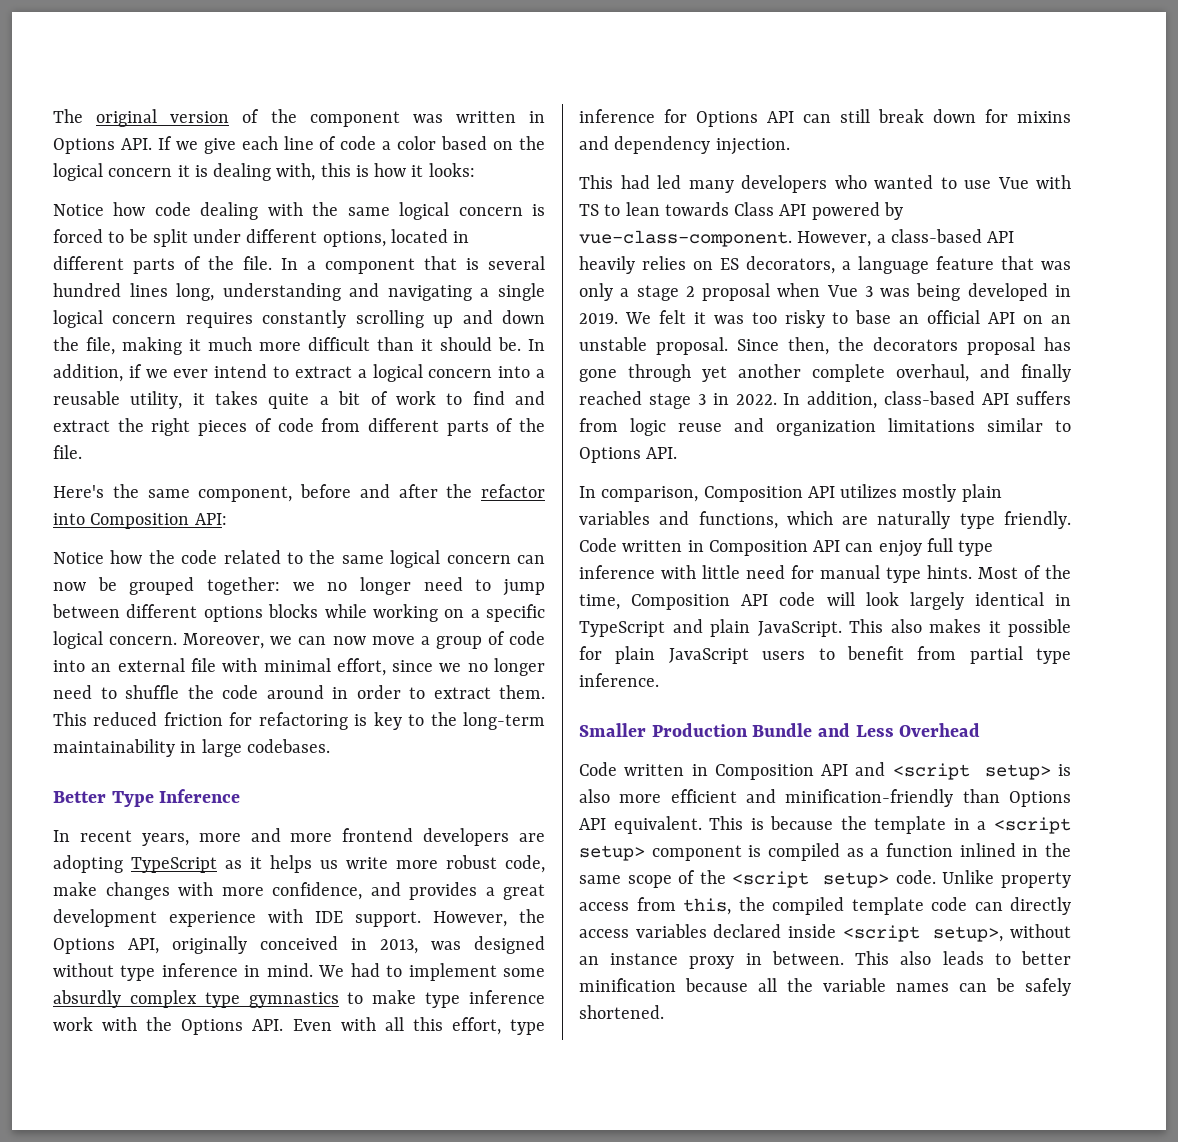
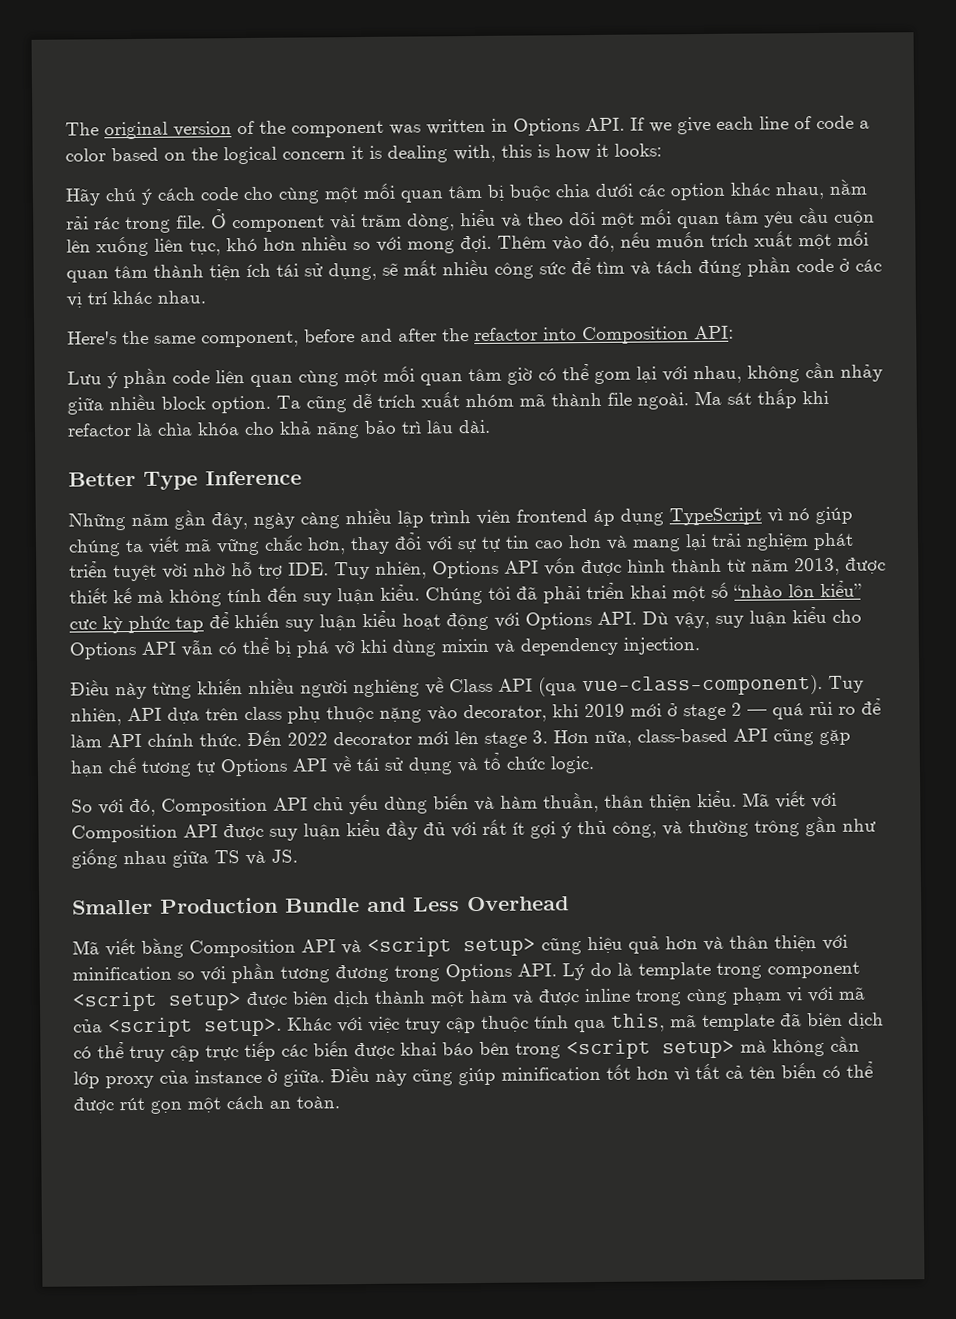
- Notice how code dealing with the same logical concern is forced to be split under different options, located in different parts of the file. In a component that is several hundred lines long, understanding and navigating a single logical concern requires constantly scrolling up and down the file, making it much more difficult than it should be. In addition, if we ever intend to extract a logical concern into a reusable utility, it takes quite a bit of work to find and extract the right pieces of code from different parts of the file.
+ Hãy chú ý cách code cho cùng một mối quan tâm bị buộc chia dưới các option khác nhau, nằm rải rác trong file. Ở component vài trăm dòng, hiểu và theo dõi một mối quan tâm yêu cầu cuộn lên xuống liên tục, khó hơn nhiều so với mong đợi. Thêm vào đó, nếu muốn trích xuất một mối quan tâm thành tiện ích tái sử dụng, sẽ mất nhiều công sức để tìm và tách đúng phần code ở các vị trí khác nhau.
- Notice how the code related to the same logical concern can now be grouped together: we no longer need to jump between different options blocks while working on a specific logical concern. Moreover, we can now move a group of code into an external file with minimal effort, since we no longer need to shuffle the code around in order to extract them. This reduced friction for refactoring is key to the long-term maintainability in large codebases.
+ Lưu ý phần code liên quan cùng một mối quan tâm giờ có thể gom lại với nhau, không cần nhảy giữa nhiều block option. Ta cũng dễ trích xuất nhóm mã thành file ngoài. Ma sát thấp khi refactor là chìa khóa cho khả năng bảo trì lâu dài.
  Better Type Inference
- In recent years, more and more frontend developers are adopting TypeScript as it helps us write more robust code, make changes with more confidence, and provides a great development experience with IDE support. However, the Options API, originally conceived in 2013, was designed without type inference in mind. We had to implement some absurdly complex type gymnastics to make type inference work with the Options API. Even with all this effort, type inference for Options API can still break down for mixins and dependency injection.
- This had led many developers who wanted to use Vue with TS to lean towards Class API powered by vue-class-component. However, a class-based API heavily relies on ES decorators, a language feature that was only a stage 2 proposal when Vue 3 was being developed in 2019. We felt it was too risky to base an official API on an unstable proposal. Since then, the decorators proposal has gone through yet another complete overhaul, and finally reached stage 3 in 2022. In addition, class-based API suffers from logic reuse and organization limitations similar to Options API.
- In comparison, Composition API utilizes mostly plain variables and functions, which are naturally type friendly. Code written in Composition API can enjoy full type inference with little need for manual type hints. Most of the time, Composition API code will look largely identical in TypeScript and plain JavaScript. This also makes it possible for plain JavaScript users to benefit from partial type inference.
+ Những năm gần đây, ngày càng nhiều lập trình viên frontend áp dụng TypeScript vì nó giúp chúng ta viết mã vững chắc hơn, thay đổi với sự tự tin cao hơn và mang lại trải nghiệm phát triển tuyệt vời nhờ hỗ trợ IDE. Tuy nhiên, Options API vốn được hình thành từ năm 2013, được thiết kế mà không tính đến suy luận kiểu. Chúng tôi đã phải triển khai một số “nhào lộn kiểu” cực kỳ phức tạp để khiến suy luận kiểu hoạt động với Options API. Dù vậy, suy luận kiểu cho Options API vẫn có thể bị phá vỡ khi dùng mixin và dependency injection.
+ Điều này từng khiến nhiều người nghiêng về Class API (qua vue-class-component). Tuy nhiên, API dựa trên class phụ thuộc nặng vào decorator, khi 2019 mới ở stage 2 — quá rủi ro để làm API chính thức. Đến 2022 decorator mới lên stage 3. Hơn nữa, class-based API cũng gặp hạn chế tương tự Options API về tái sử dụng và tổ chức logic.
+ So với đó, Composition API chủ yếu dùng biến và hàm thuần, thân thiện kiểu. Mã viết với Composition API được suy luận kiểu đầy đủ với rất ít gợi ý thủ công, và thường trông gần như giống nhau giữa TS và JS.
- Code written in Composition API and <script setup> is also more efficient and minification-friendly than Options API equivalent. This is because the template in a <script setup> component is compiled as a function inlined in the same scope of the <script setup> code. Unlike property access from this, the compiled template code can directly access variables declared inside <script setup>, without an instance proxy in between. This also leads to better minification because all the variable names can be safely shortened.
+ Mã viết bằng Composition API và <script setup> cũng hiệu quả hơn và thân thiện với minification so với phần tương đương trong Options API. Lý do là template trong component <script setup> được biên dịch thành một hàm và được inline trong cùng phạm vi với mã của <script setup>. Khác với việc truy cập thuộc tính qua this, mã template đã biên dịch có thể truy cập trực tiếp các biến được khai báo bên trong <script setup> mà không cần lớp proxy của instance ở giữa. Điều này cũng giúp minification tốt hơn vì tất cả tên biến có thể được rút gọn một cách an toàn.

